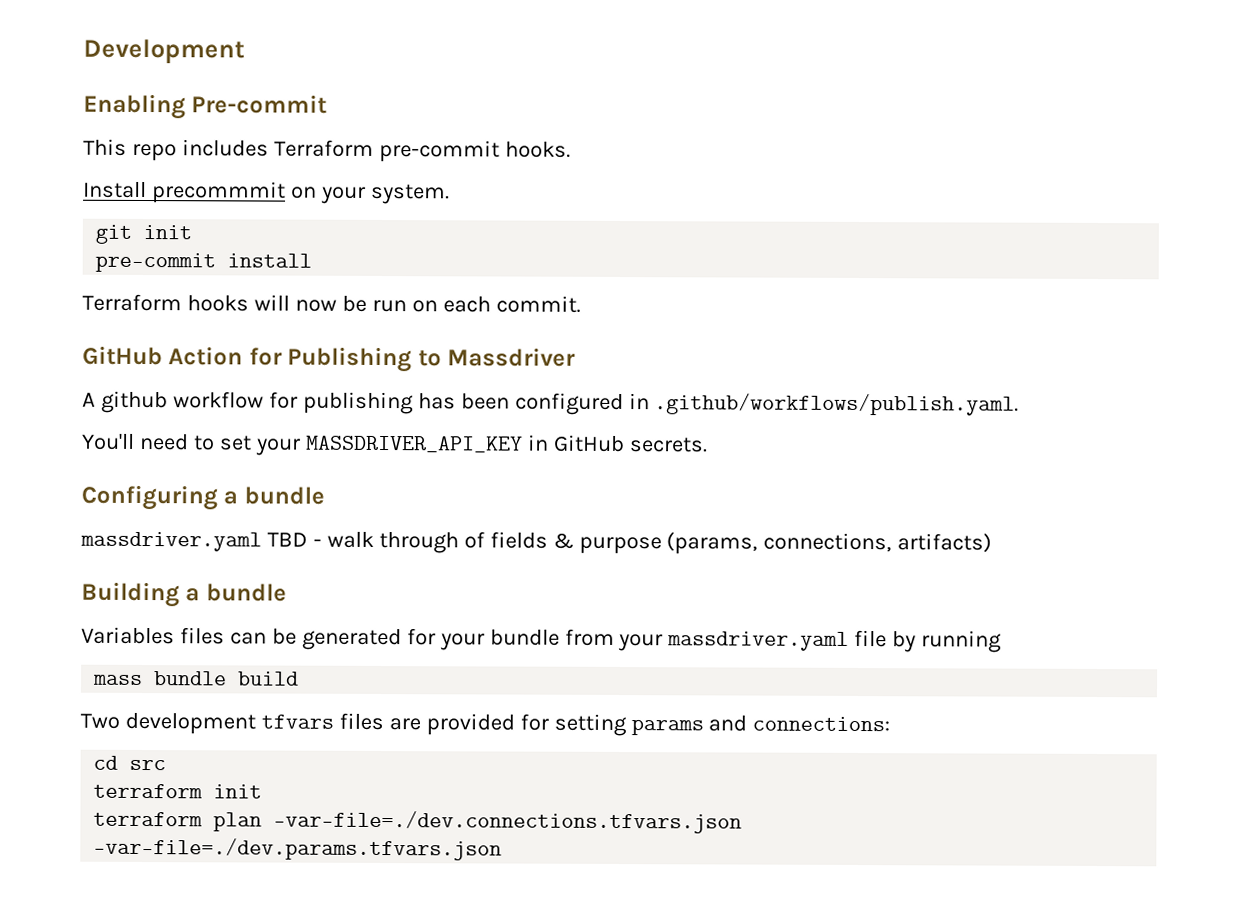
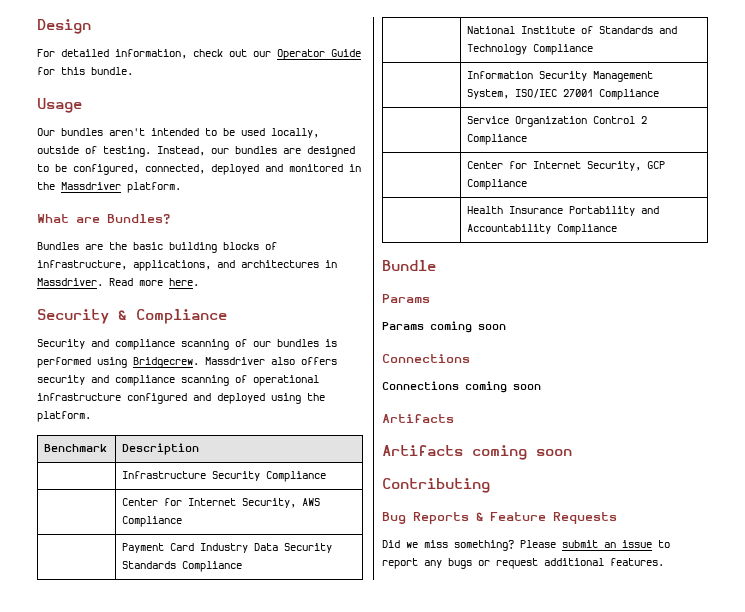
- Development
- Enabling Pre-commit
- This repo includes Terraform pre-commit hooks.
- Install precommmit on your system.
- git init
- pre-commit install
- Terraform hooks will now be run on each commit.
- GitHub Action for Publishing to Massdriver
- A github workflow for publishing has been configured in .github/workflows/publish.yaml.
- You'll need to set your MASSDRIVER_API_KEY in GitHub secrets.
- Configuring a bundle
- massdriver.yaml TBD - walk through of fields & purpose (params, connections, artifacts)
- Building a bundle
- Variables files can be generated for your bundle from your massdriver.yaml file by running
- mass bundle build
- Two development tfvars files are provided for setting params and connections:
- cd src
- terraform init
- terraform plan -var-file=./dev.connections.tfvars.json -var-file=./dev.params.tfvars.json
+ Design
+ For detailed information, check out our Operator Guide for this bundle.
+ Usage
+ Our bundles aren't intended to be used locally, outside of testing. Instead, our bundles are designed to be configured, connected, deployed and monitored in the Massdriver platform.
+ What are Bundles?
+ Bundles are the basic building blocks of infrastructure, applications, and architectures in Massdriver. Read more here.
+ Security & Compliance
+ Security and compliance scanning of our bundles is performed using Bridgecrew. Massdriver also offers security and compliance scanning of operational infrastructure configured and deployed using the platform.
+ Benchmark | Description
+ | Infrastructure Security Compliance
+ | Center for Internet Security, AWS Compliance
+ | Payment Card Industry Data Security Standards Compliance
+ | National Institute of Standards and Technology Compliance
+ | Information Security Management System, ISO/IEC 27001 Compliance
+ | Service Organization Control 2 Compliance
+ | Center for Internet Security, GCP Compliance
+ | Health Insurance Portability and Accountability Compliance
+ Bundle
+ Params
+ Params coming soon
+ Connections
+ Connections coming soon
+ Artifacts
+ Artifacts coming soon
+ Contributing
+ Bug Reports & Feature Requests
+ Did we miss something? Please submit an issue to report any bugs or request additional features.

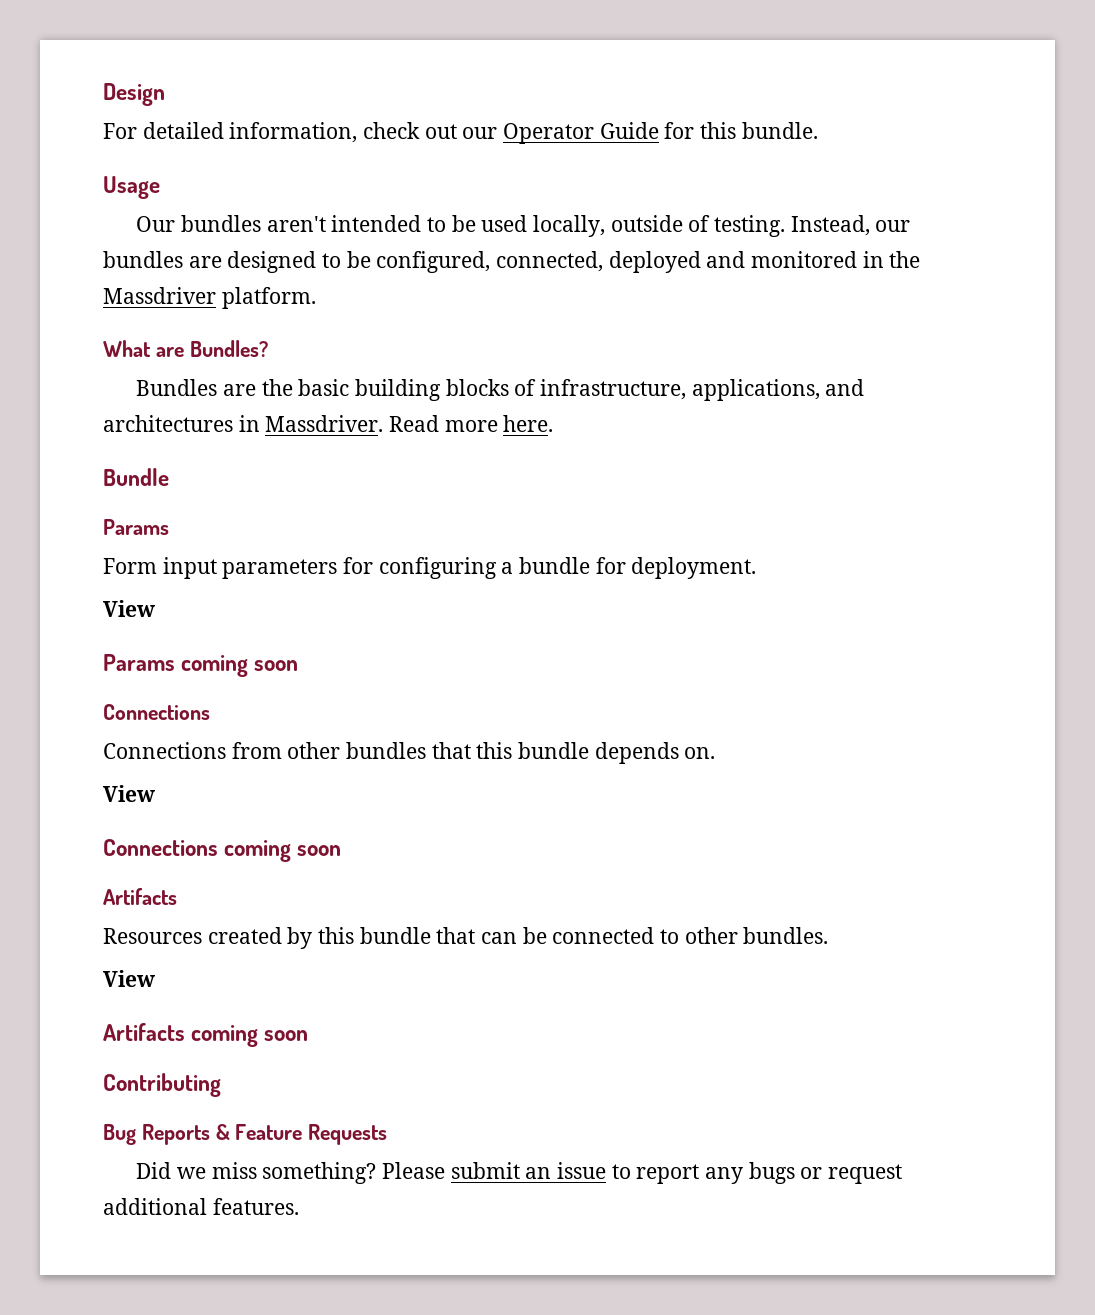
- Security & Compliance
- Security and compliance scanning of our bundles is performed using Bridgecrew. Massdriver also offers security and compliance scanning of operational infrastructure configured and deployed using the platform.
- Benchmark | Description
- | Infrastructure Security Compliance
- | Center for Internet Security, AWS Compliance
- | Payment Card Industry Data Security Standards Compliance
- | National Institute of Standards and Technology Compliance
- | Information Security Management System, ISO/IEC 27001 Compliance
- | Service Organization Control 2 Compliance
- | Center for Internet Security, GCP Compliance
- | Health Insurance Portability and Accountability Compliance
  Bundle
  Params
+ Form input parameters for configuring a bundle for deployment.
+ View
  Params coming soon
  Connections
+ Connections from other bundles that this bundle depends on.
+ View
  Connections coming soon
  Artifacts
+ Resources created by this bundle that can be connected to other bundles.
+ View

